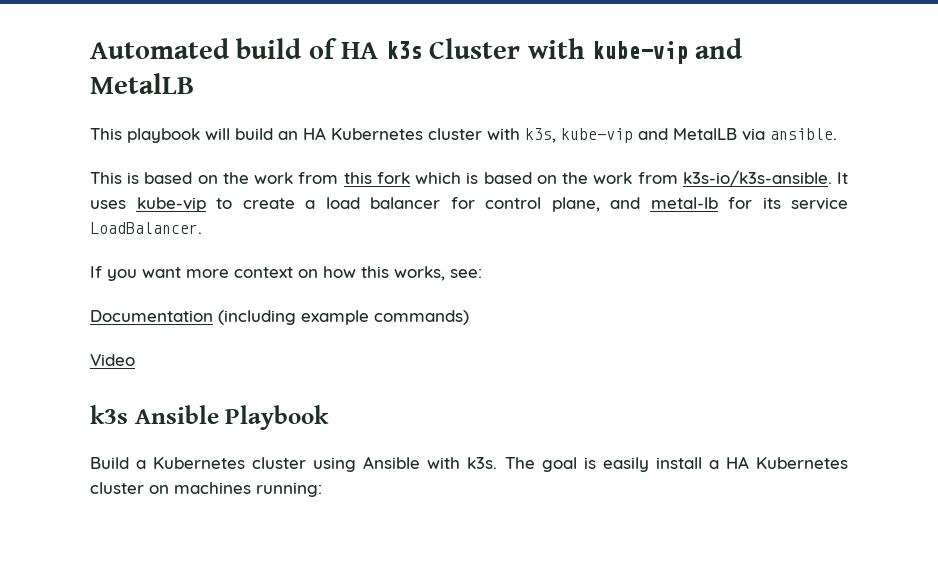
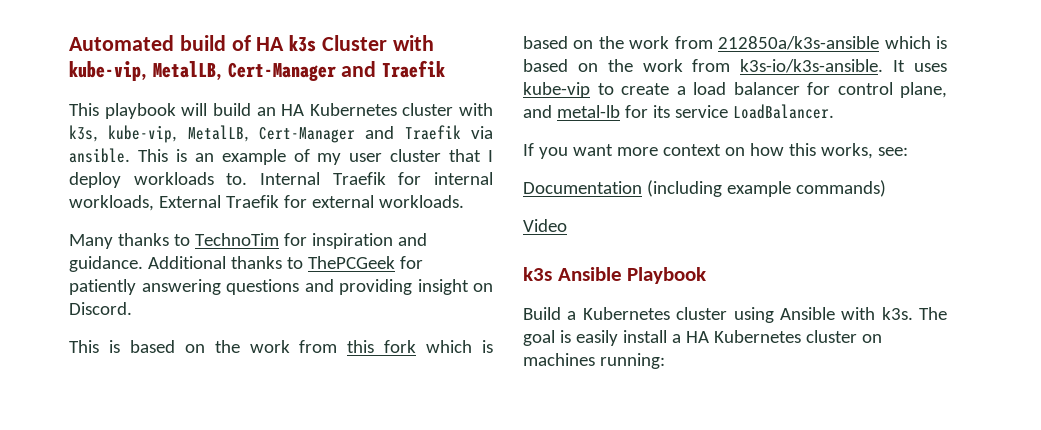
- Automated build of HA k3s Cluster with kube-vip and MetalLB
+ Automated build of HA k3s Cluster with kube-vip, MetalLB, Cert-Manager and Traefik
- This playbook will build an HA Kubernetes cluster with k3s, kube-vip and MetalLB via ansible.
+ This playbook will build an HA Kubernetes cluster with k3s, kube-vip, MetalLB, Cert-Manager and Traefik via ansible. This is an example of my user cluster that I deploy workloads to. Internal Traefik for internal workloads, External Traefik for external workloads.
+ Many thanks to TechnoTim for inspiration and guidance. Additional thanks to ThePCGeek for patiently answering questions and providing insight on Discord.
- This is based on the work from this fork which is based on the work from k3s-io/k3s-ansible.
+ This is based on the work from this fork which is based on the work from 212850a/k3s-ansible which is based on the work from k3s-io/k3s-ansible.

